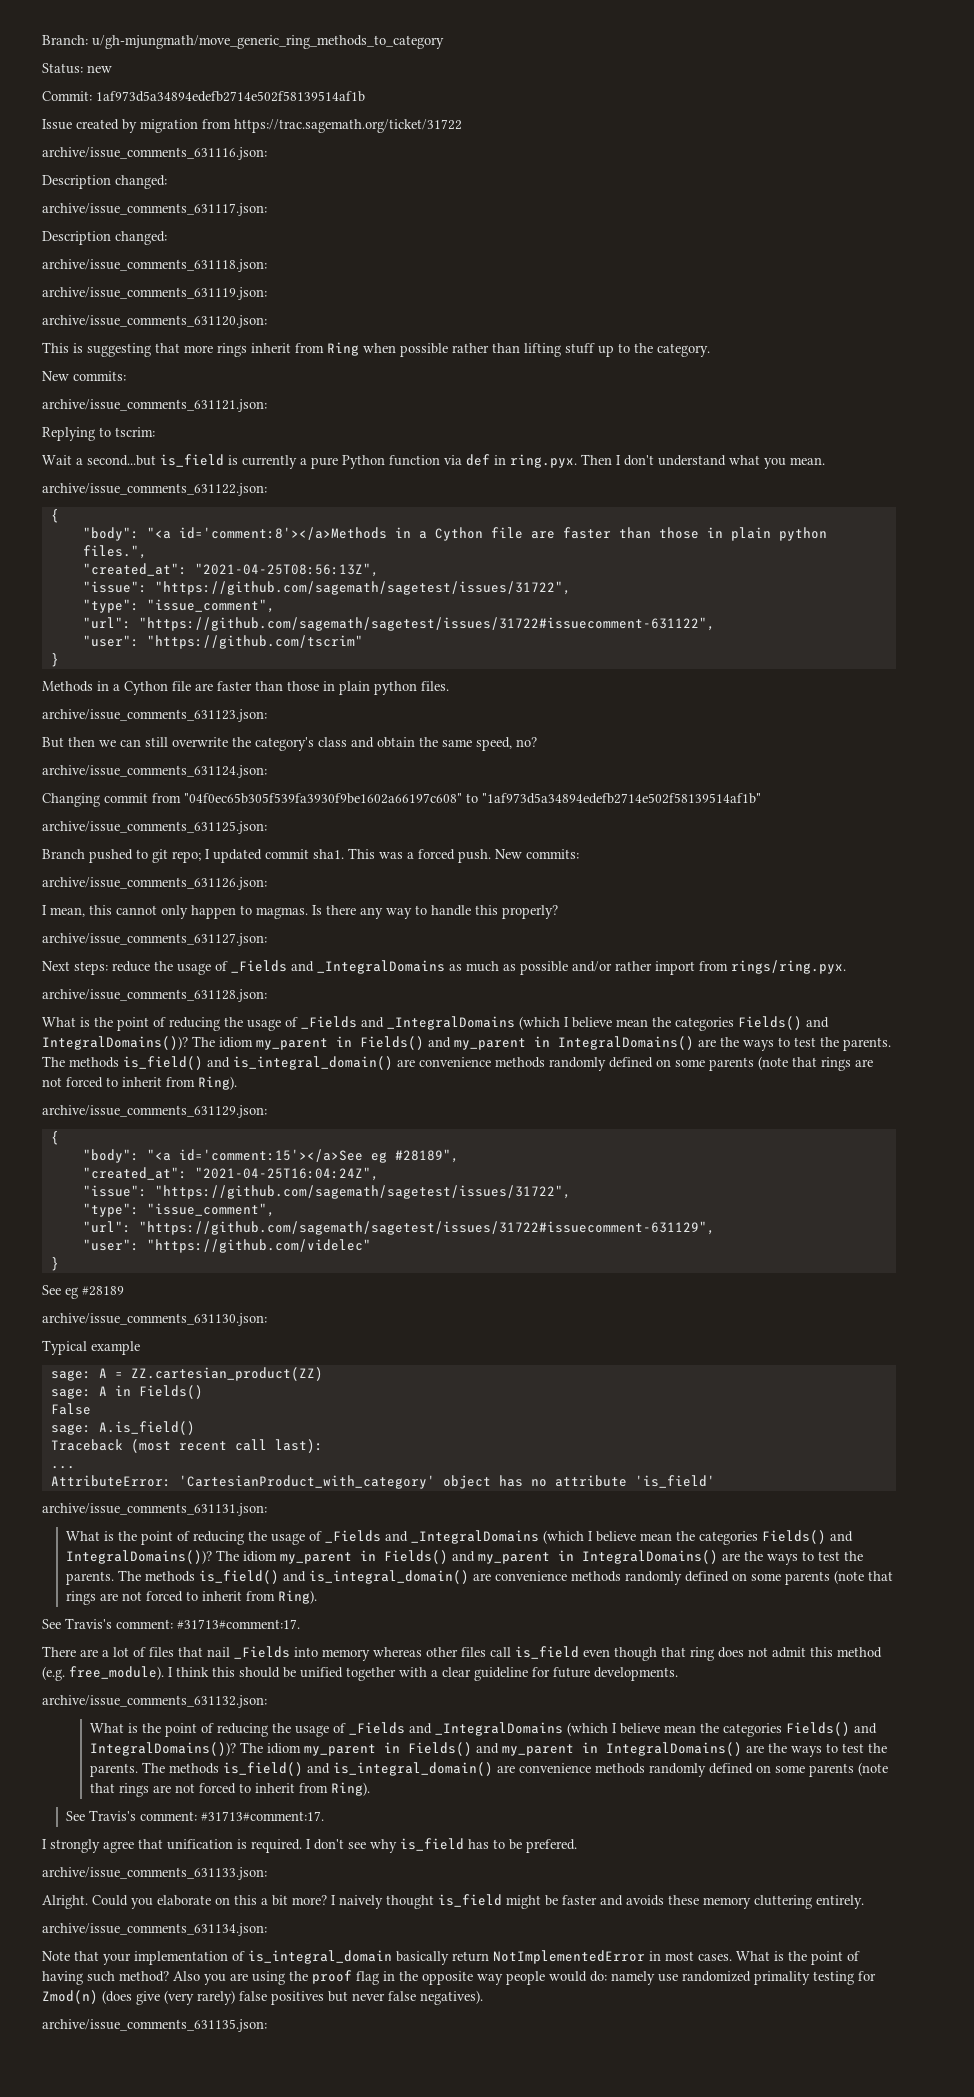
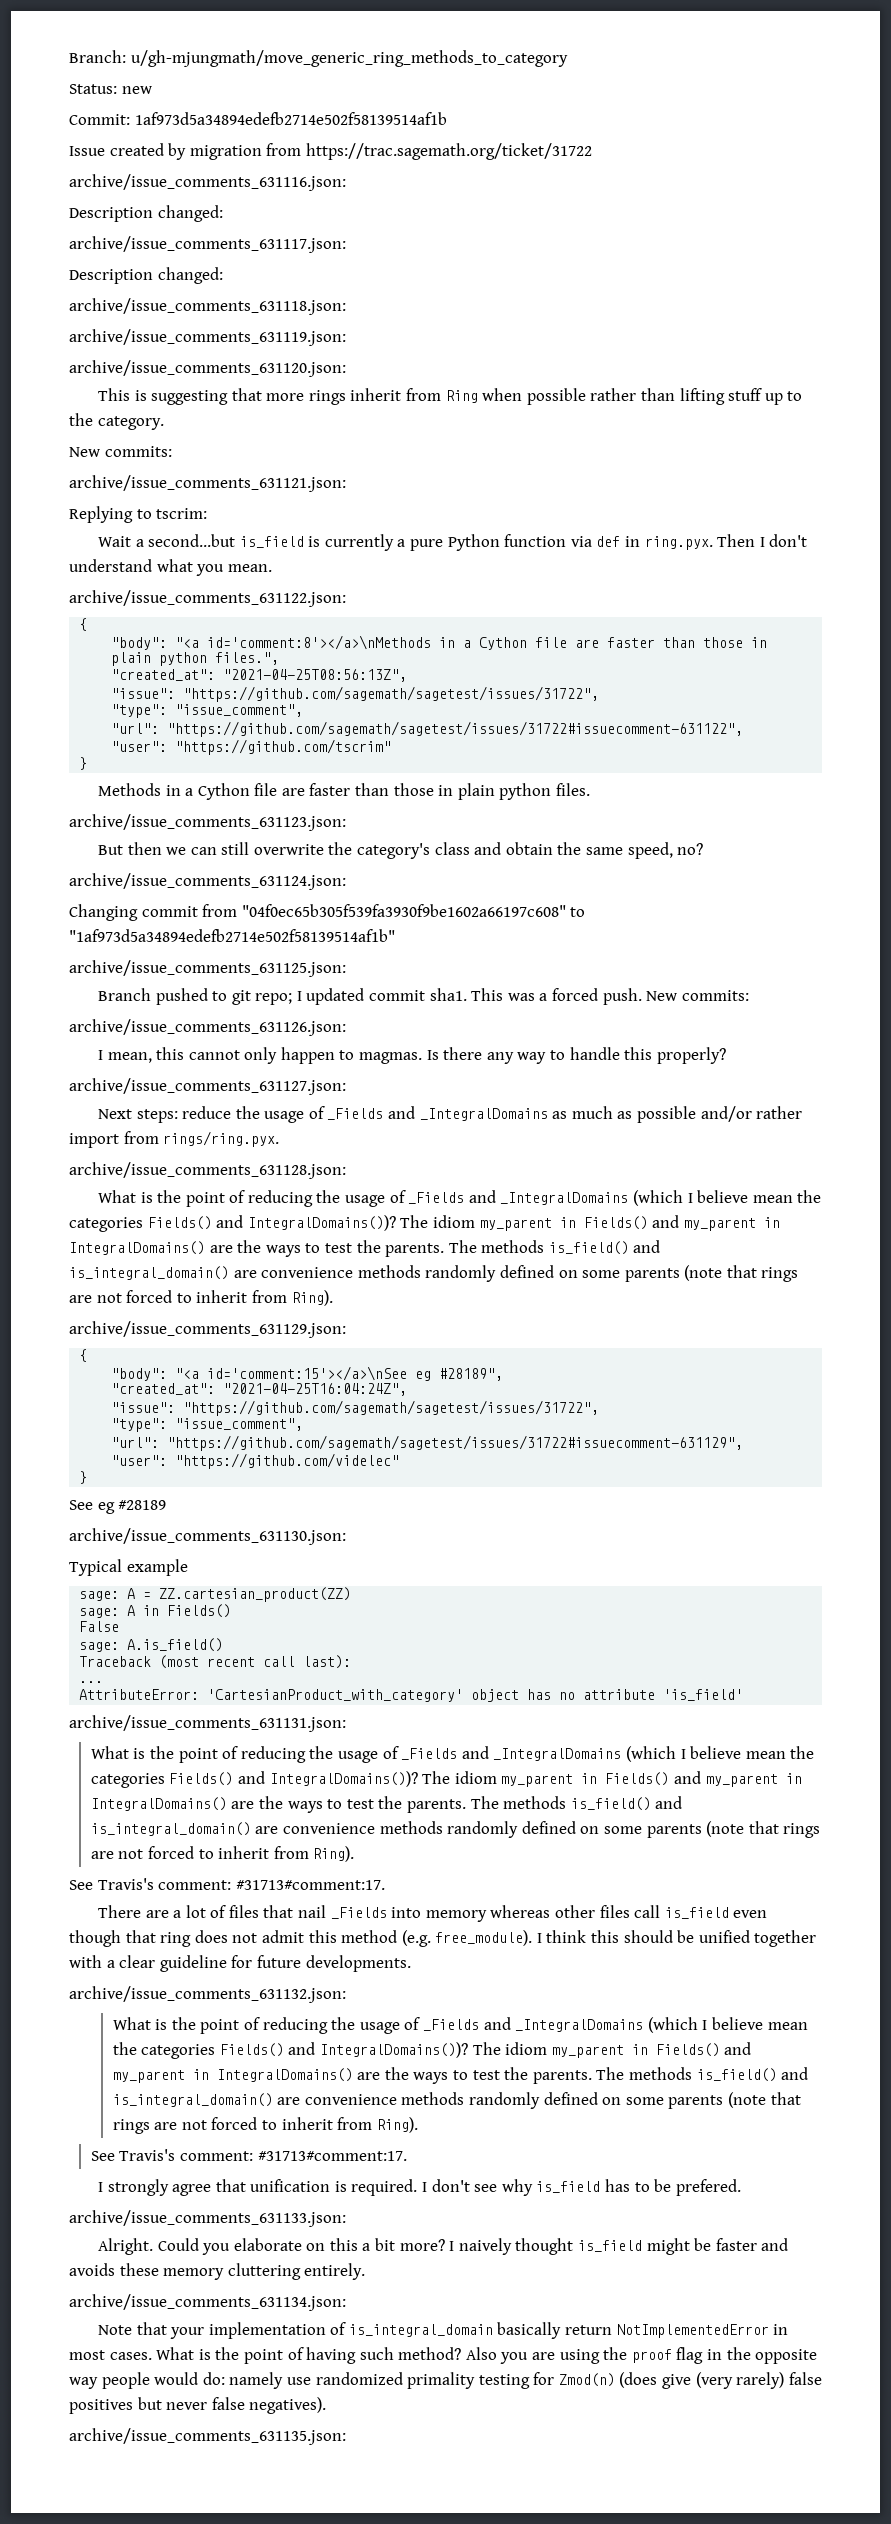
- "body": "<a id='comment:8'></a>Methods in a Cython file are faster than those in plain python files.",
+ "body": "<a id='comment:8'></a>\nMethods in a Cython file are faster than those in plain python files.",
- "body": "<a id='comment:15'></a>See eg #28189",
+ "body": "<a id='comment:15'></a>\nSee eg #28189",

